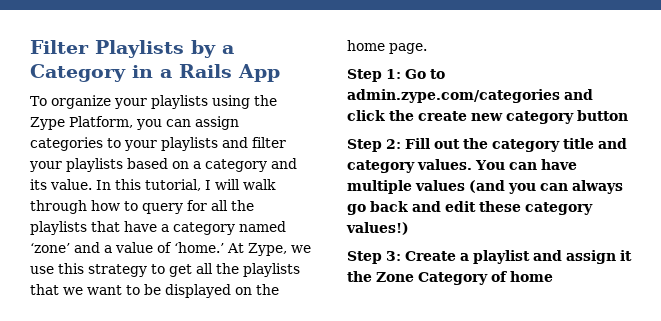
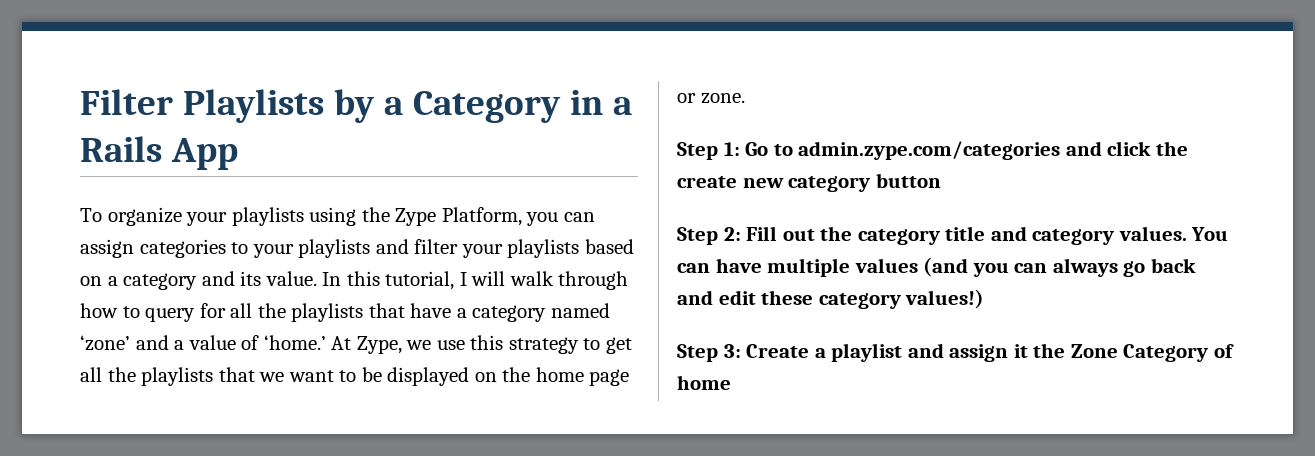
- At Zype, we use this strategy to get all the playlists that we want to be displayed on the home page.
+ At Zype, we use this strategy to get all the playlists that we want to be displayed on the home page or zone.

